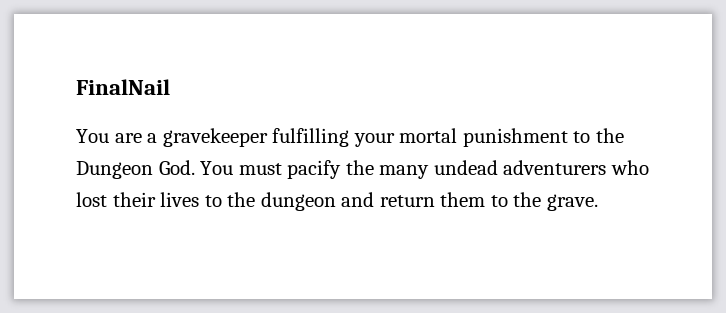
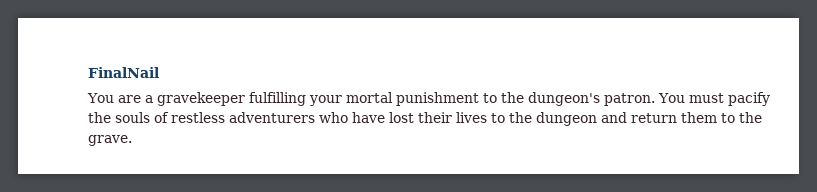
- You are a gravekeeper fulfilling your mortal punishment to the Dungeon God. You must pacify the many undead adventurers who lost their lives to the dungeon and return them to the grave.
+ You are a gravekeeper fulfilling your mortal punishment to the dungeon's patron. You must pacify the souls of restless adventurers who have lost their lives to the dungeon and return them to the grave.

